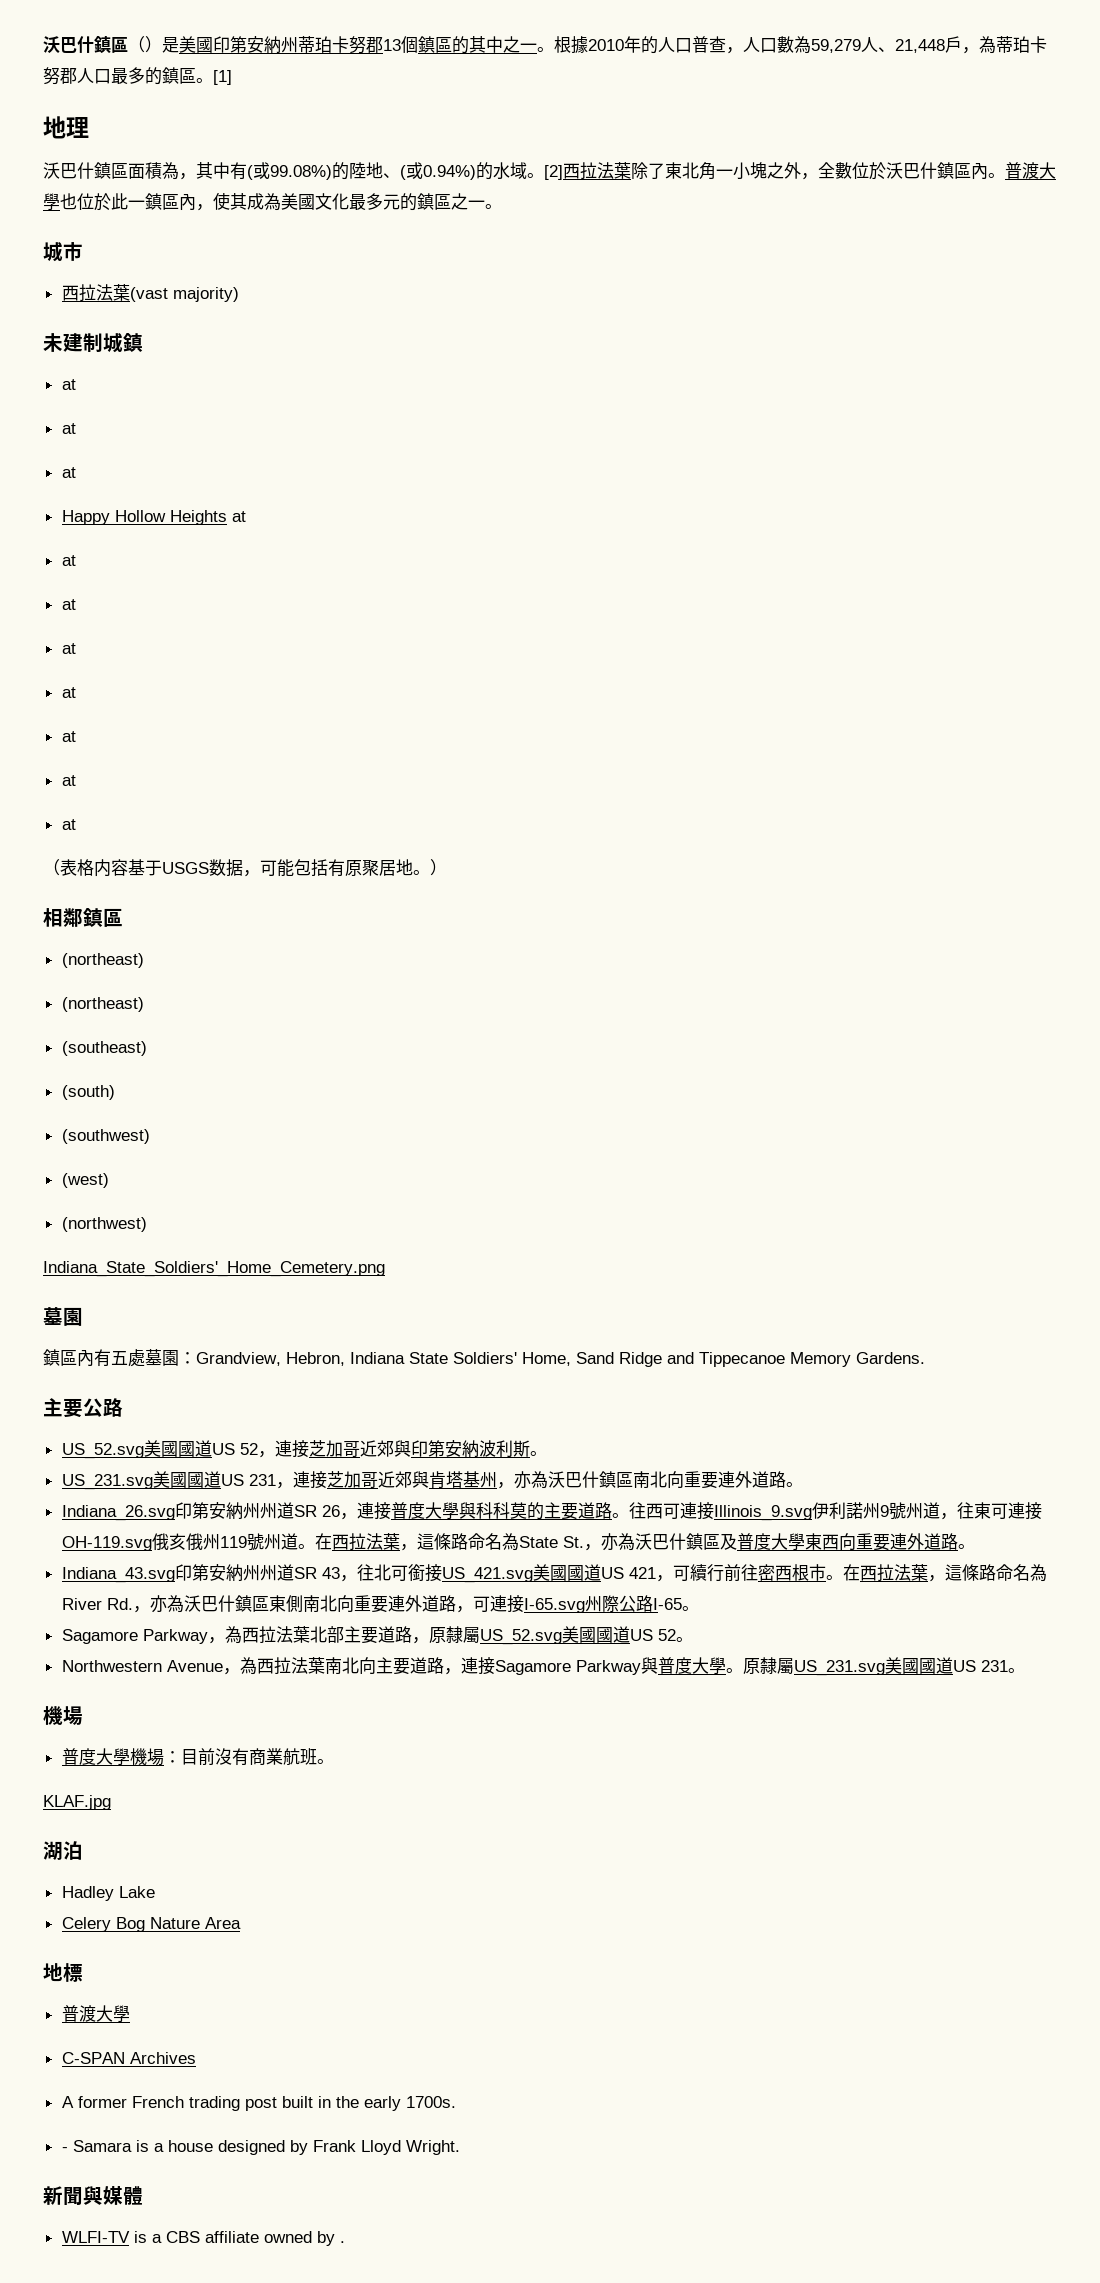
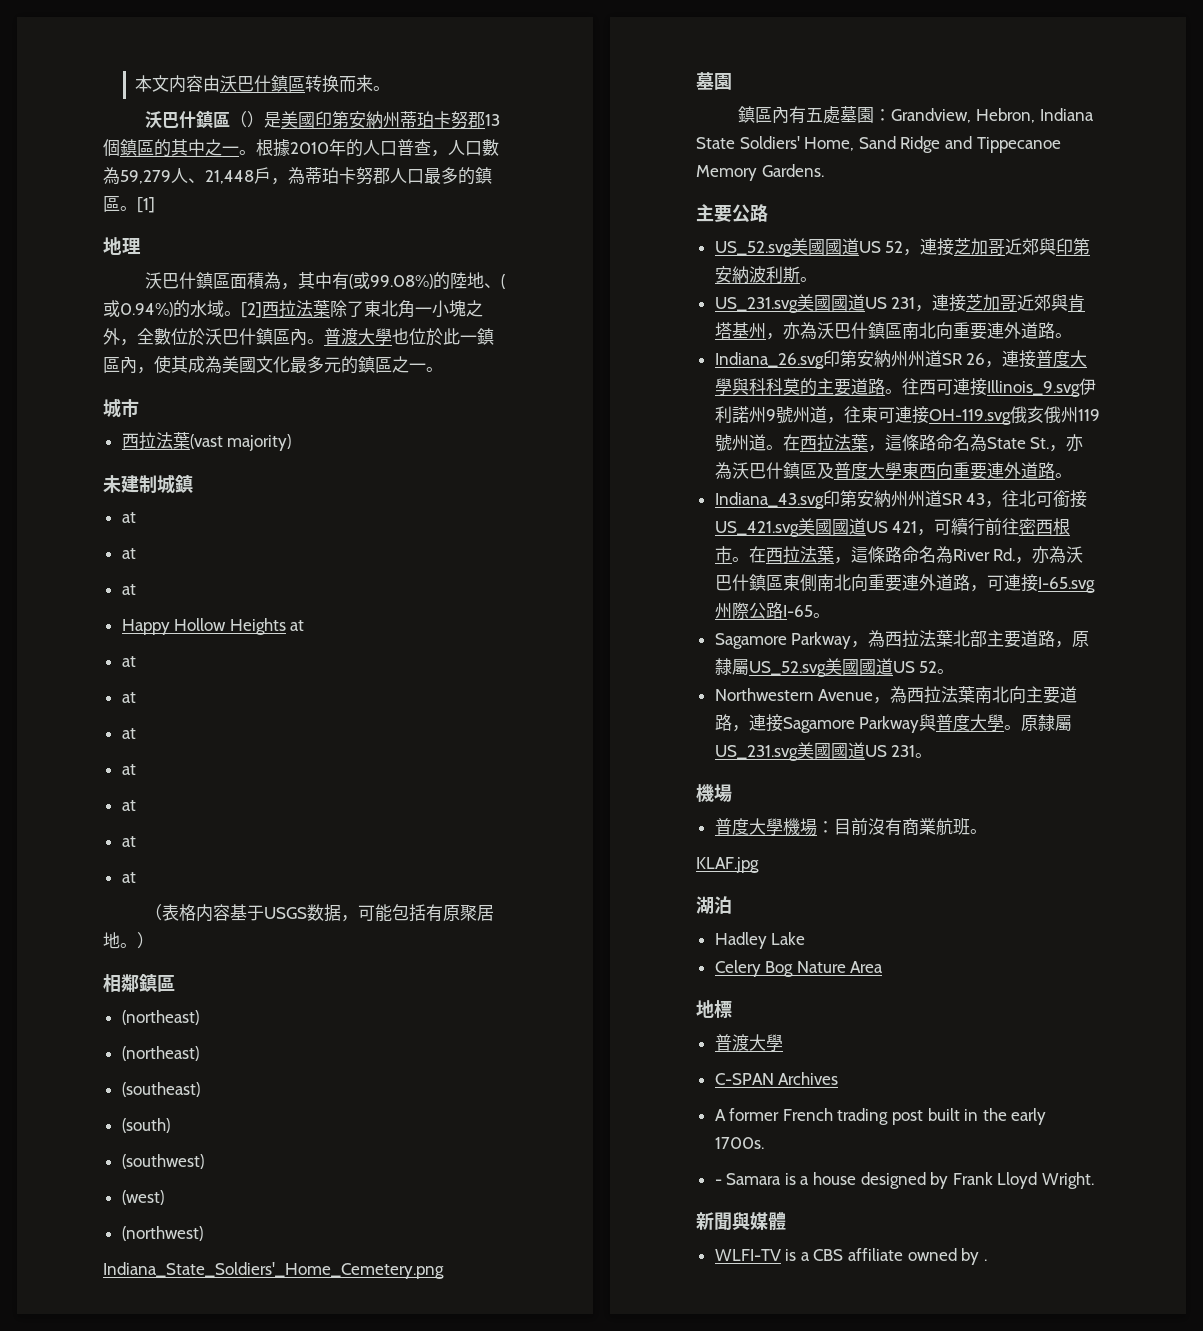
+ 本文内容由沃巴什鎮區转换而来。

